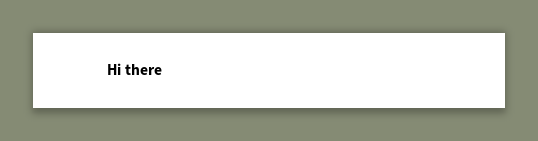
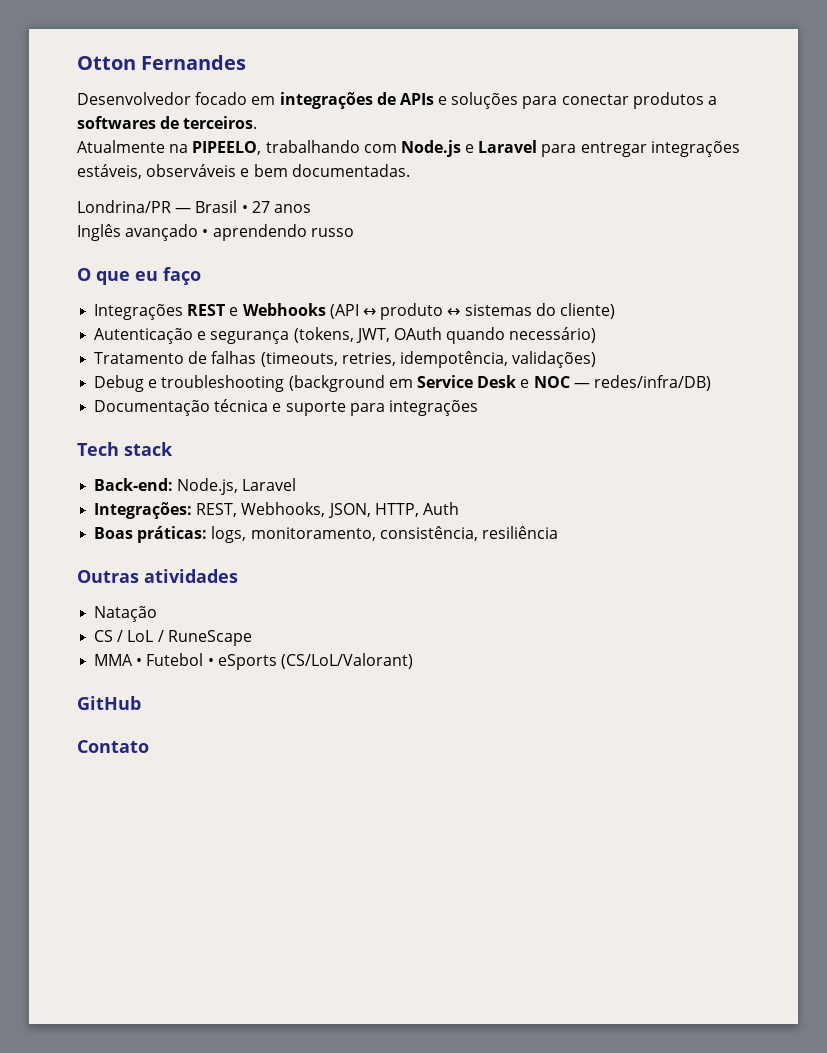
- Hi there
+ Otton Fernandes
+ Desenvolvedor focado em integrações de APIs e soluções para conectar produtos a softwares de terceiros.
+ Atualmente na PIPEELO, trabalhando com Node.js e Laravel para entregar integrações estáveis, observáveis e bem documentadas.
+ Londrina/PR — Brasil • 27 anos
+ Inglês avançado • aprendendo russo
+ O que eu faço
+ Integrações REST e Webhooks (API ↔ produto ↔ sistemas do cliente)
+ Autenticação e segurança (tokens, JWT, OAuth quando necessário)
+ Tratamento de falhas (timeouts, retries, idempotência, validações)
+ Debug e troubleshooting (background em Service Desk e NOC — redes/infra/DB)
+ Documentação técnica e suporte para integrações
+ Tech stack
+ Back-end: Node.js, Laravel
+ Integrações: REST, Webhooks, JSON, HTTP, Auth
+ Boas práticas: logs, monitoramento, consistência, resiliência
+ Outras atividades
+ Natação
+ CS / LoL / RuneScape
+ MMA • Futebol • eSports (CS/LoL/Valorant)
+ GitHub
+ Contato

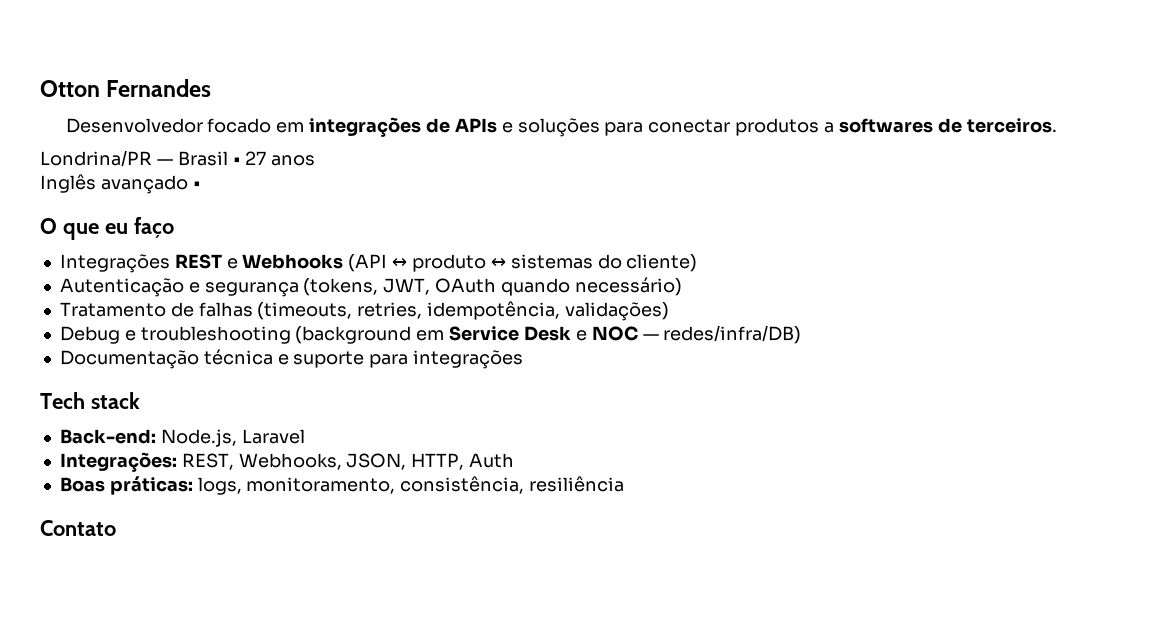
- Atualmente na PIPEELO, trabalhando com Node.js e Laravel para entregar integrações estáveis, observáveis e bem documentadas.
- Inglês avançado • aprendendo russo
+ Inglês avançado •
- Outras atividades
- Natação
- CS / LoL / RuneScape
- MMA • Futebol • eSports (CS/LoL/Valorant)
- GitHub

